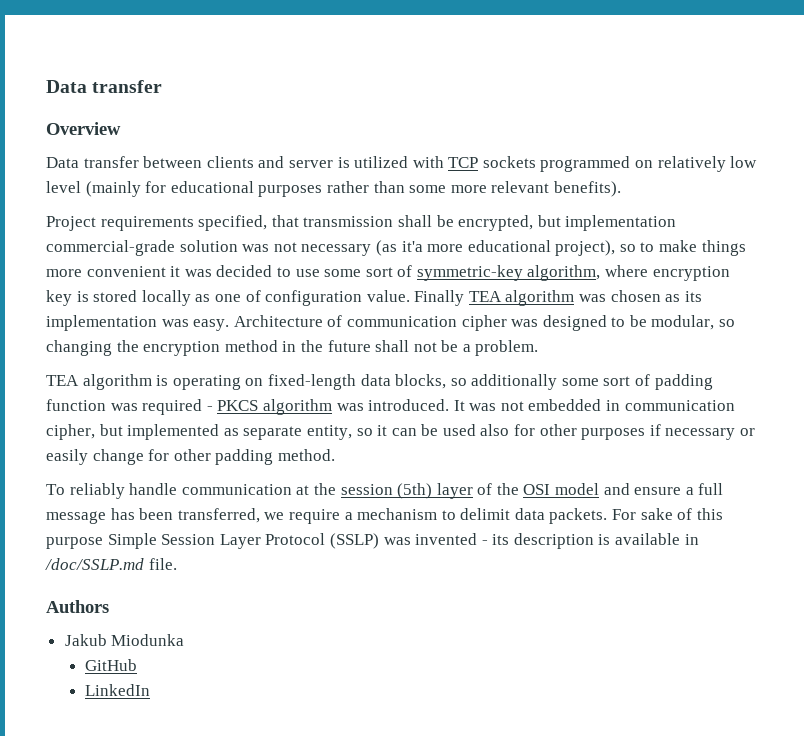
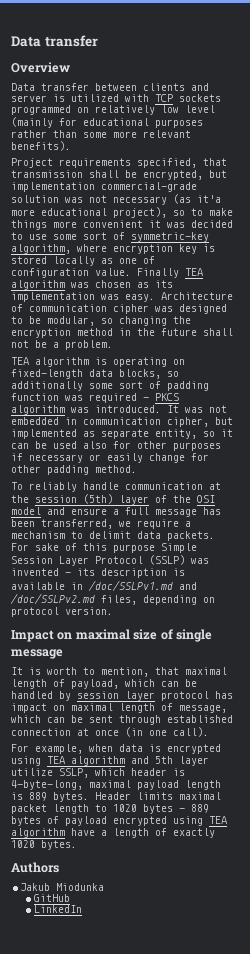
- For sake of this purpose Simple Session Layer Protocol (SSLP) was invented - its description is available in /doc/SSLP.md file.
+ For sake of this purpose Simple Session Layer Protocol (SSLP) was invented - its description is available in /doc/SSLPv1.md and /doc/SSLPv2.md files, depending on protocol version.
+ Impact on maximal size of single message
+ It is worth to mention, that maximal length of payload, which can be handled by session layer protocol has impact on maximal length of message, which can be sent through established connection at once (in one call).
+ For example, when data is encrypted using TEA algorithm and 5th layer utilize SSLP, which header is 4-byte-long, maximal payload length is 889 bytes. Header limits maximal packet length to 1020 bytes - 889 bytes of payload encrypted using TEA algorithm have a length of exactly 1020 bytes.

